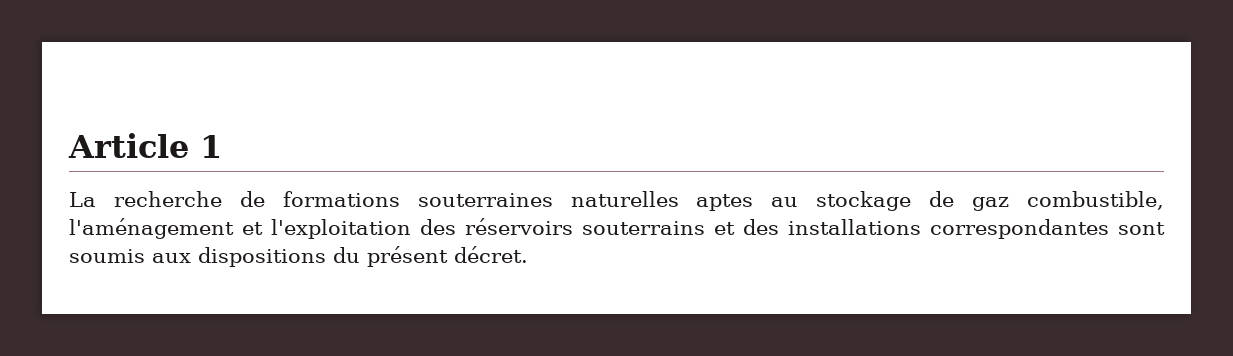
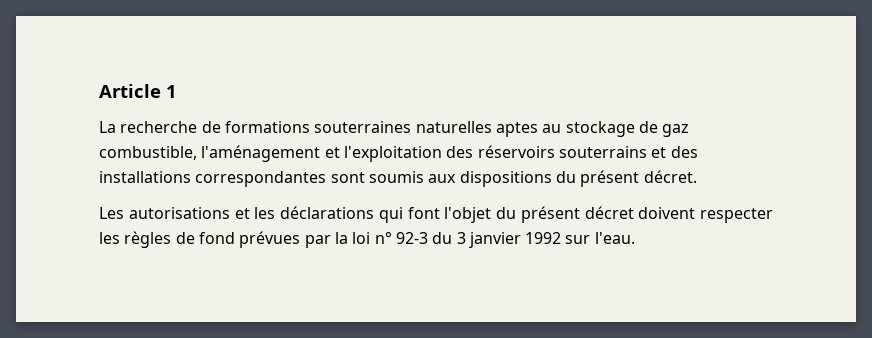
+ Les autorisations et les déclarations qui font l'objet du présent décret doivent respecter les règles de fond prévues par la loi n° 92-3 du 3 janvier 1992 sur l'eau.

